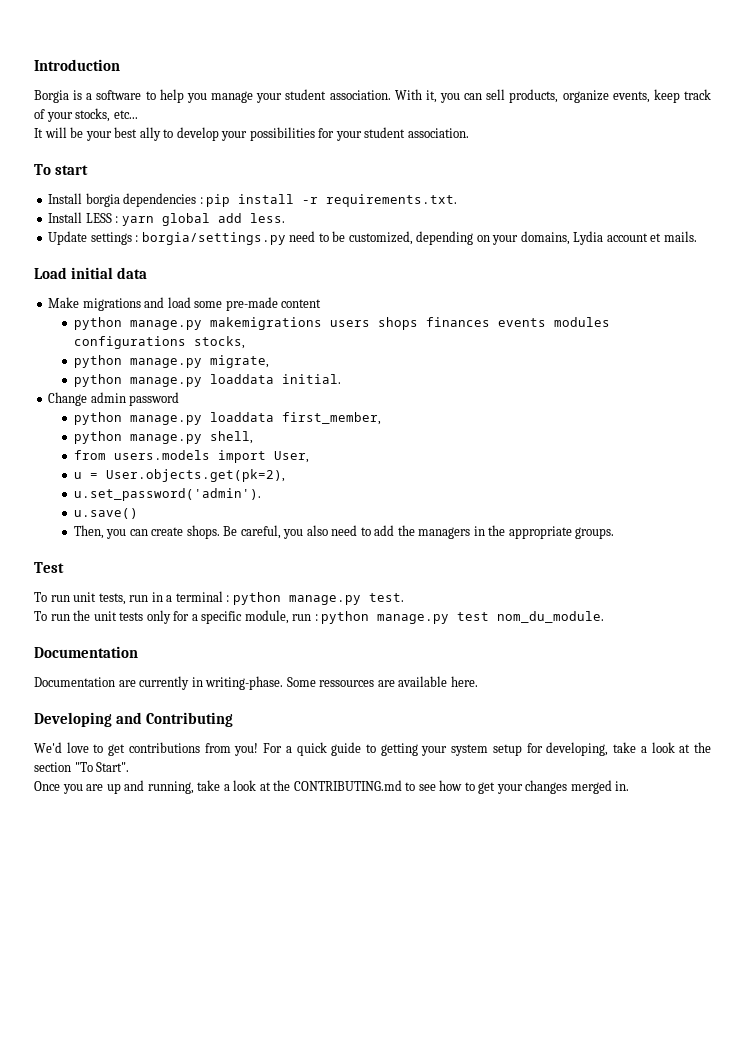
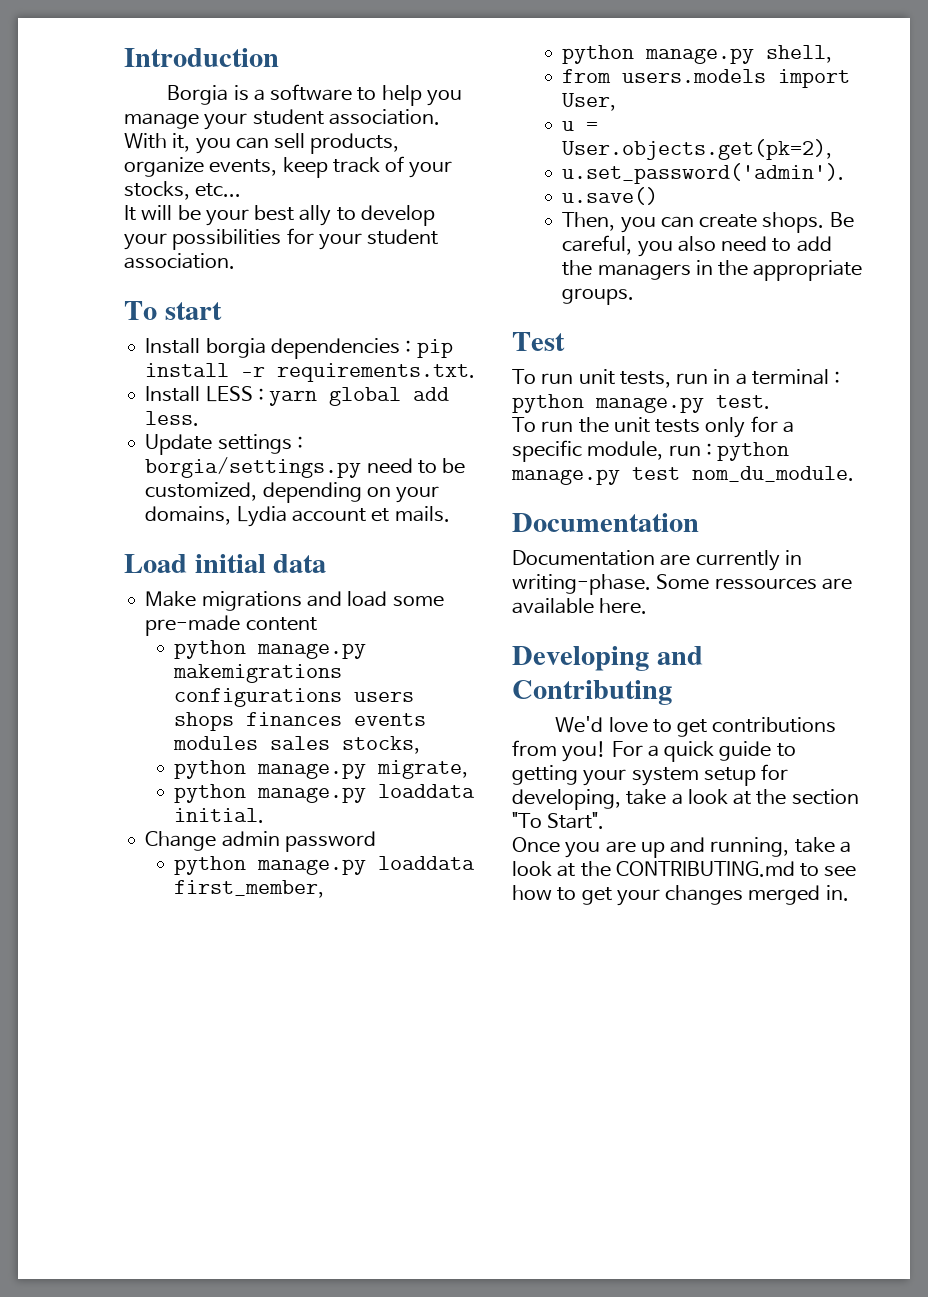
- python manage.py makemigrations users shops finances events modules configurations stocks,
+ python manage.py makemigrations configurations users shops finances events modules sales stocks,

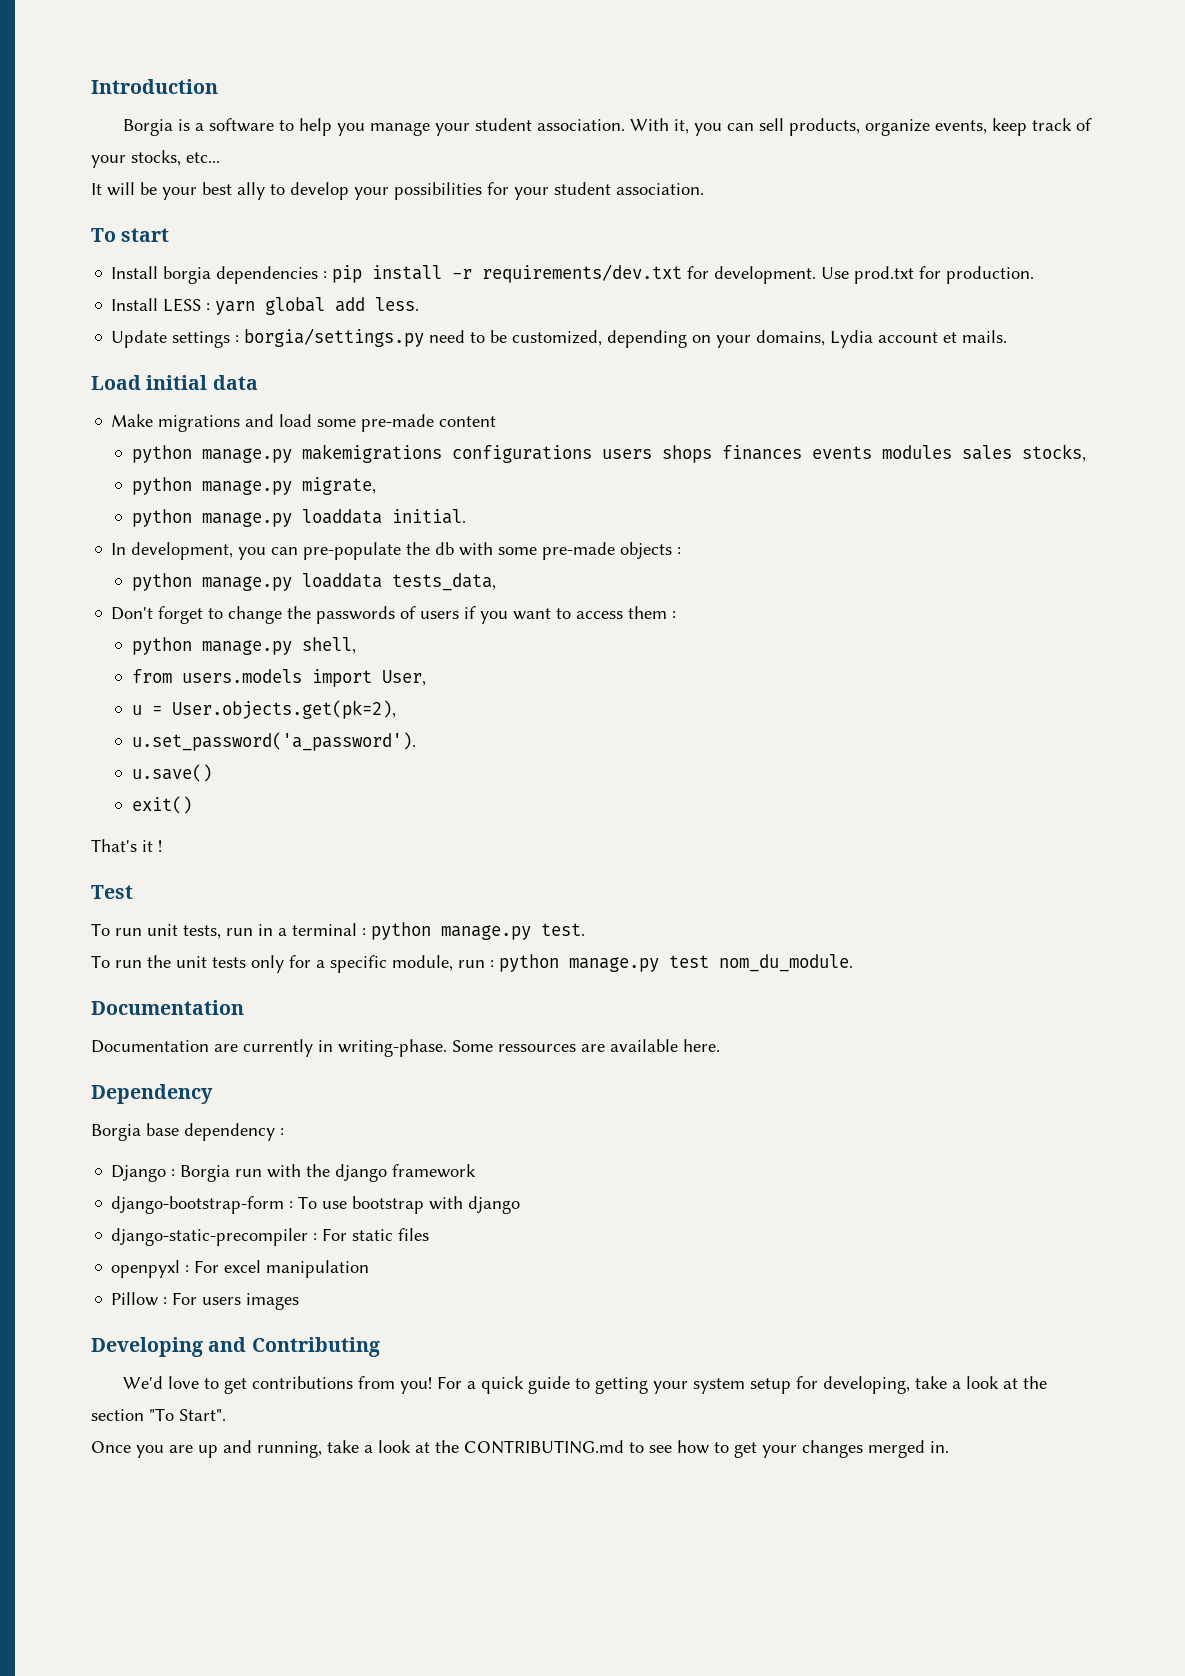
- Install borgia dependencies : pip install -r requirements.txt.
+ Install borgia dependencies : pip install -r requirements/dev.txt for development. Use prod.txt for production.
- Change admin password
- python manage.py loaddata first_member,
+ In development, you can pre-populate the db with some pre-made objects :
+ python manage.py loaddata tests_data,
+ Don't forget to change the passwords of users if you want to access them :
- u.set_password('admin').
+ u.set_password('a_password').
- Then, you can create shops. Be careful, you also need to add the managers in the appropriate groups.
+ exit()
+ That's it !
+ Dependency
+ Borgia base dependency :
+ Django : Borgia run with the django framework
+ django-bootstrap-form : To use bootstrap with django
+ django-static-precompiler : For static files
+ openpyxl : For excel manipulation
+ Pillow : For users images

